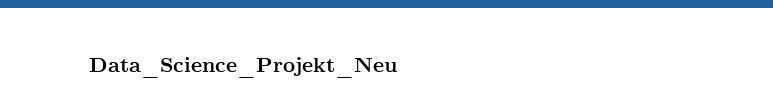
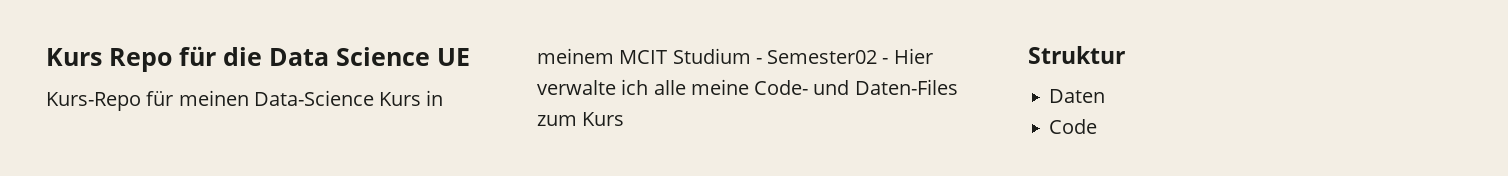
- Data_Science_Projekt_Neu
+ Kurs Repo für die Data Science UE
+ Kurs-Repo für meinen Data-Science Kurs in meinem MCIT Studium - Semester02 - Hier verwalte ich alle meine Code- und Daten-Files zum Kurs
+ Struktur
+ Daten
+ Code

